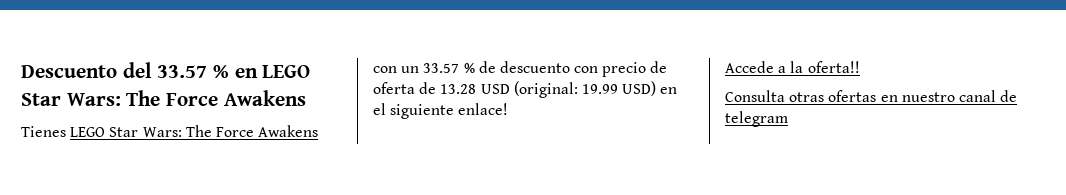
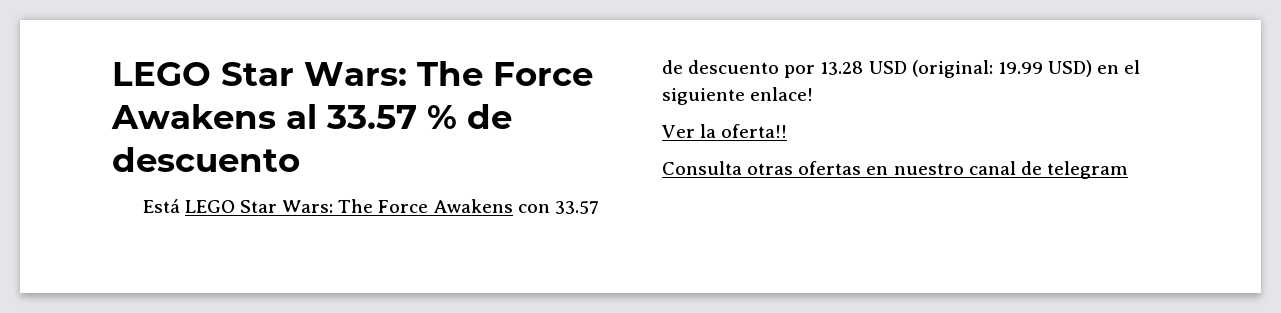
- Descuento del 33.57 % en LEGO Star Wars: The Force Awakens
- Tienes LEGO Star Wars: The Force Awakens con un 33.57 % de descuento con precio de oferta de 13.28 USD (original: 19.99 USD) en el siguiente enlace!
+ LEGO Star Wars: The Force Awakens al 33.57 % de descuento
+ Está LEGO Star Wars: The Force Awakens con 33.57 de descuento por 13.28 USD (original: 19.99 USD) en el siguiente enlace!
- Accede a la oferta!!
+ Ver la oferta!!

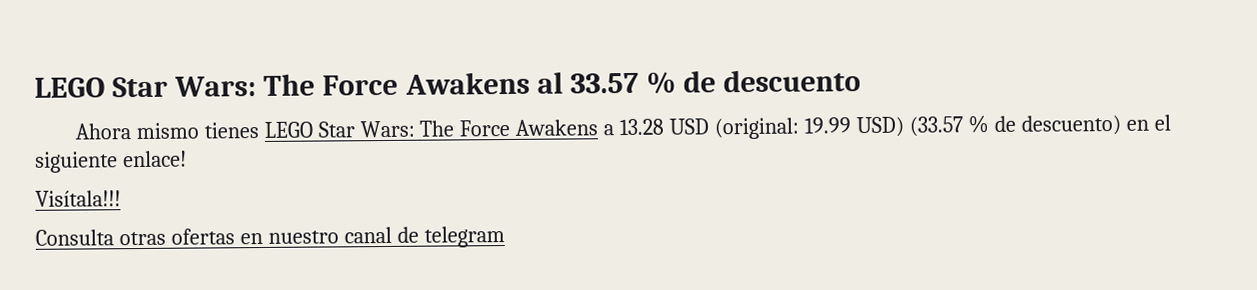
- Está LEGO Star Wars: The Force Awakens con 33.57 de descuento por 13.28 USD (original: 19.99 USD) en el siguiente enlace!
+ Ahora mismo tienes LEGO Star Wars: The Force Awakens a 13.28 USD (original: 19.99 USD) (33.57 % de descuento) en el siguiente enlace!
- Ver la oferta!!
+ Visítala!!!

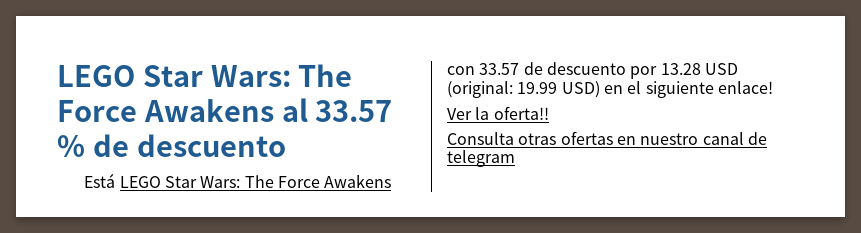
- Ahora mismo tienes LEGO Star Wars: The Force Awakens a 13.28 USD (original: 19.99 USD) (33.57 % de descuento) en el siguiente enlace!
+ Está LEGO Star Wars: The Force Awakens con 33.57 de descuento por 13.28 USD (original: 19.99 USD) en el siguiente enlace!
- Visítala!!!
+ Ver la oferta!!

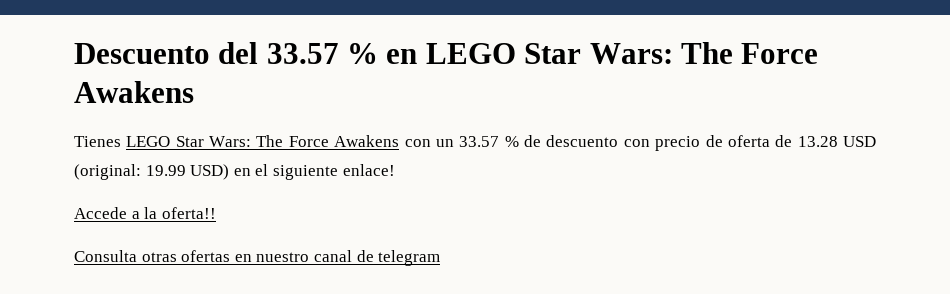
- LEGO Star Wars: The Force Awakens al 33.57 % de descuento
- Está LEGO Star Wars: The Force Awakens con 33.57 de descuento por 13.28 USD (original: 19.99 USD) en el siguiente enlace!
+ Descuento del 33.57 % en LEGO Star Wars: The Force Awakens
+ Tienes LEGO Star Wars: The Force Awakens con un 33.57 % de descuento con precio de oferta de 13.28 USD (original: 19.99 USD) en el siguiente enlace!
- Ver la oferta!!
+ Accede a la oferta!!

